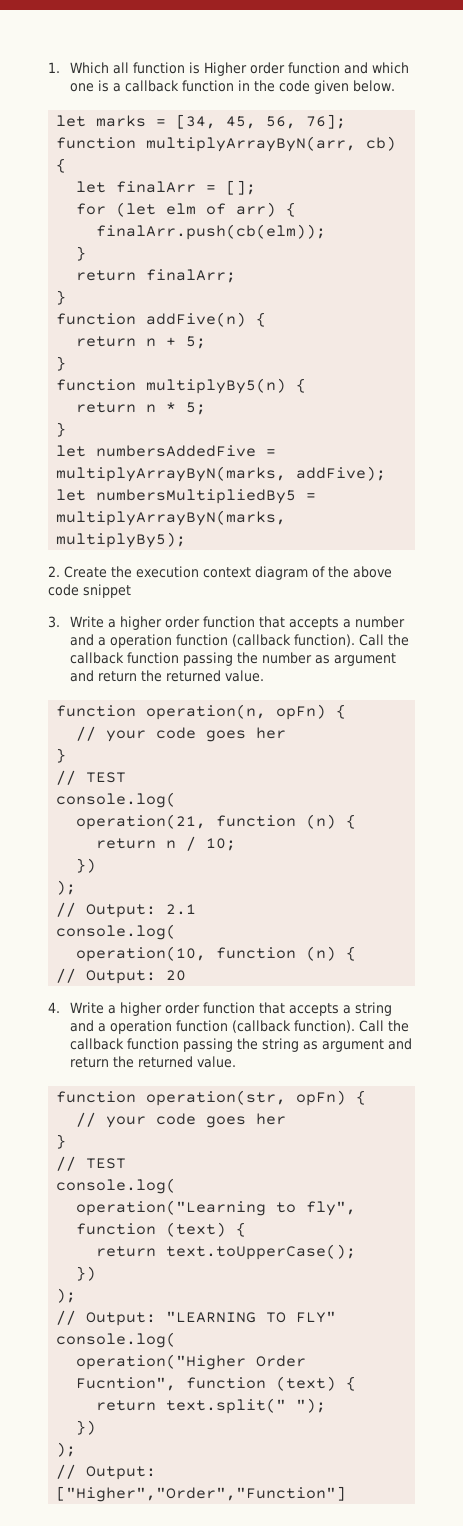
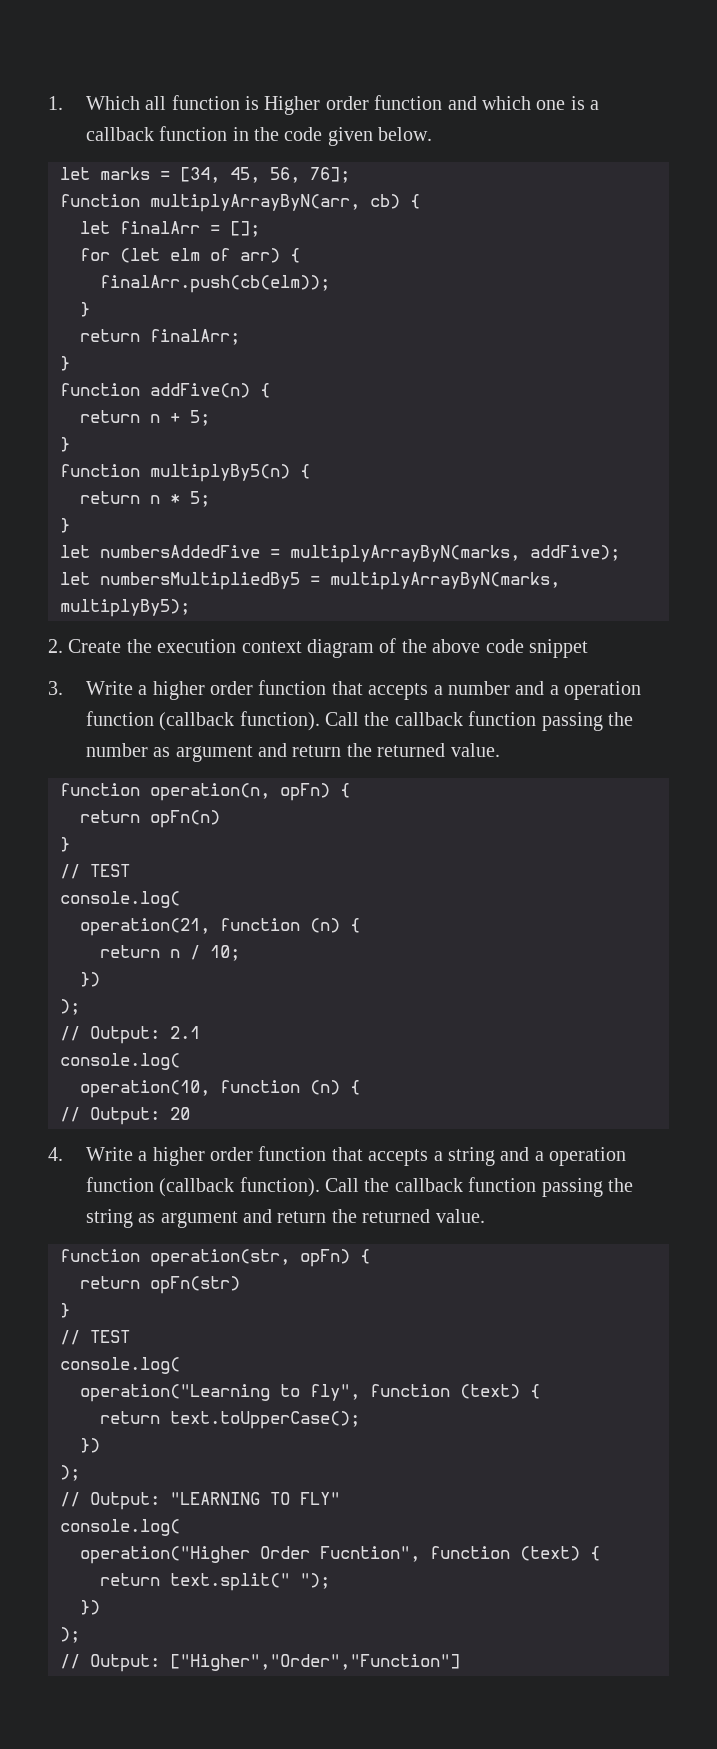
  function operation(n, opFn) {
- // your code goes her
+ return opFn(n)
  function operation(str, opFn) {
- // your code goes her
+ return opFn(str)

